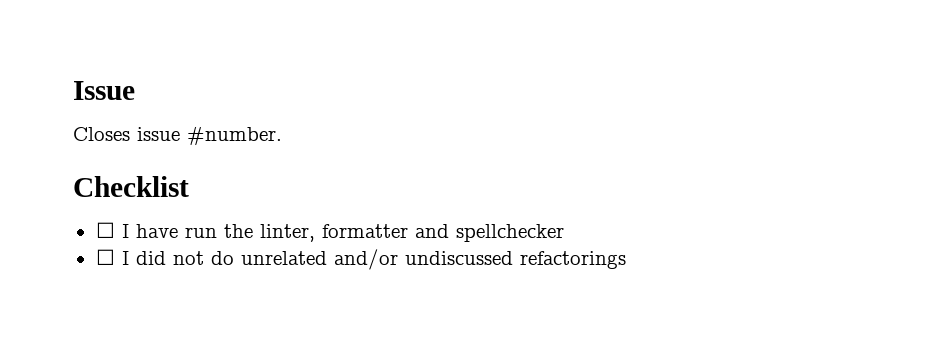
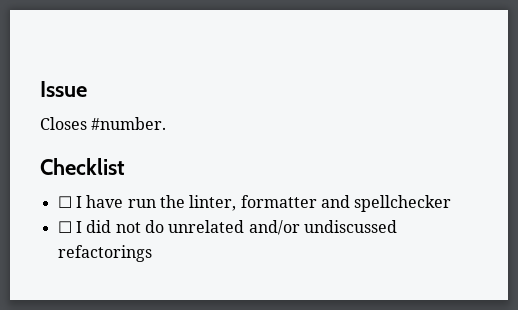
- Closes issue #number.
+ Closes #number.

